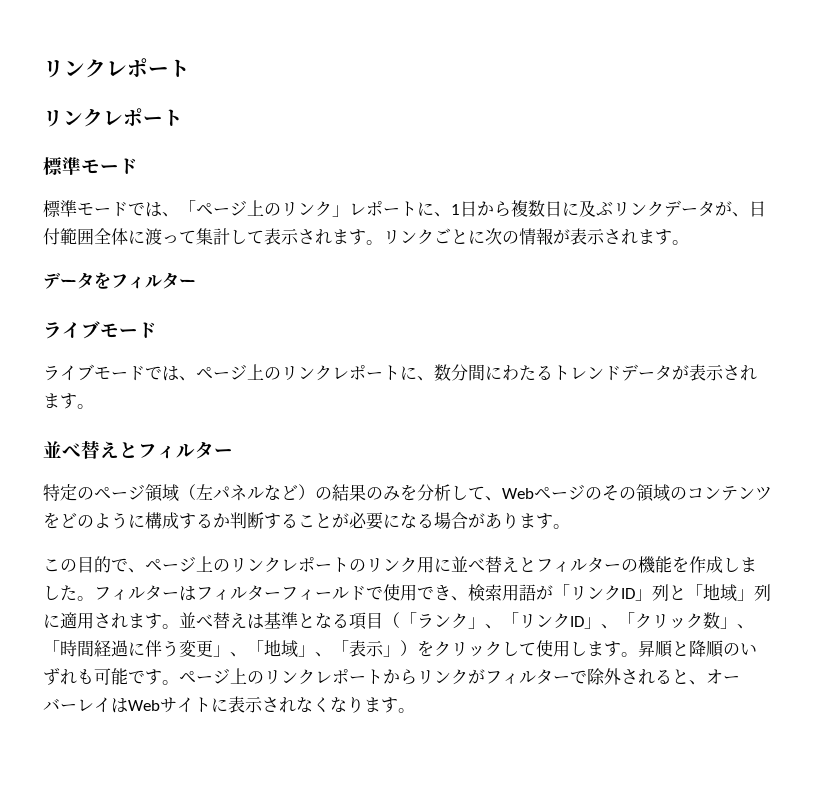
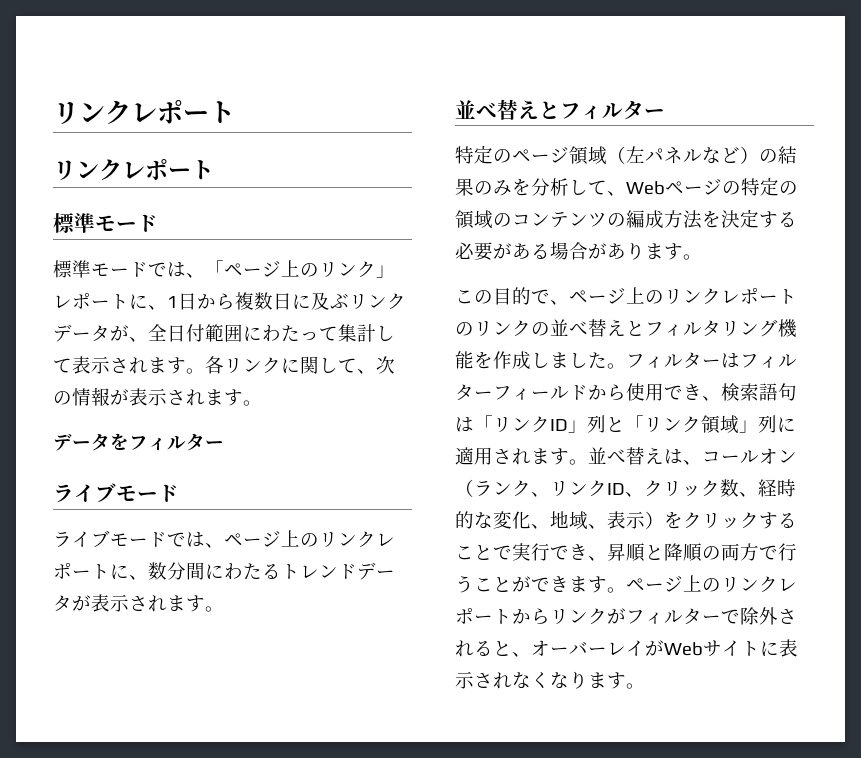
- 標準モードでは、「ページ上のリンク」レポートに、1日から複数日に及ぶリンクデータが、日付範囲全体に渡って集計して表示されます。
+ 標準モードでは、「ページ上のリンク」レポートに、1日から複数日に及ぶリンクデータが、全日付範囲にわたって集計して表示されます。
- リンクごとに次の情報が表示されます。
+ 各リンクに関して、次の情報が表示されます。
- 特定のページ領域（左パネルなど）の結果のみを分析して、Webページのその領域のコンテンツをどのように構成するか判断することが必要になる場合があります。
+ 特定のページ領域（左パネルなど）の結果のみを分析して、Webページの特定の領域のコンテンツの編成方法を決定する必要がある場合があります。
- この目的で、ページ上のリンクレポートのリンク用に並べ替えとフィルターの機能を作成しました。
+ この目的で、ページ上のリンクレポートのリンクの並べ替えとフィルタリング機能を作成しました。
- フィルターはフィルターフィールドで使用でき、検索用語が「リンクID」列と「地域」列に適用されます。
+ フィルターはフィルターフィールドから使用でき、検索語句は「リンクID」列と「リンク領域」列に適用されます。
- 並べ替えは基準となる項目（「ランク」、「リンクID」、「クリック数」、「時間経過に伴う変更」、「地域」、「表示」）をクリックして使用します。昇順と降順のいずれも可能です。
+ 並べ替えは、コールオン（ランク、リンクID、クリック数、経時的な変化、地域、表示）をクリックすることで実行でき、昇順と降順の両方で行うことができます。
- ページ上のリンクレポートからリンクがフィルターで除外されると、オーバーレイはWebサイトに表示されなくなります。
+ ページ上のリンクレポートからリンクがフィルターで除外されると、オーバーレイがWebサイトに表示されなくなります。

